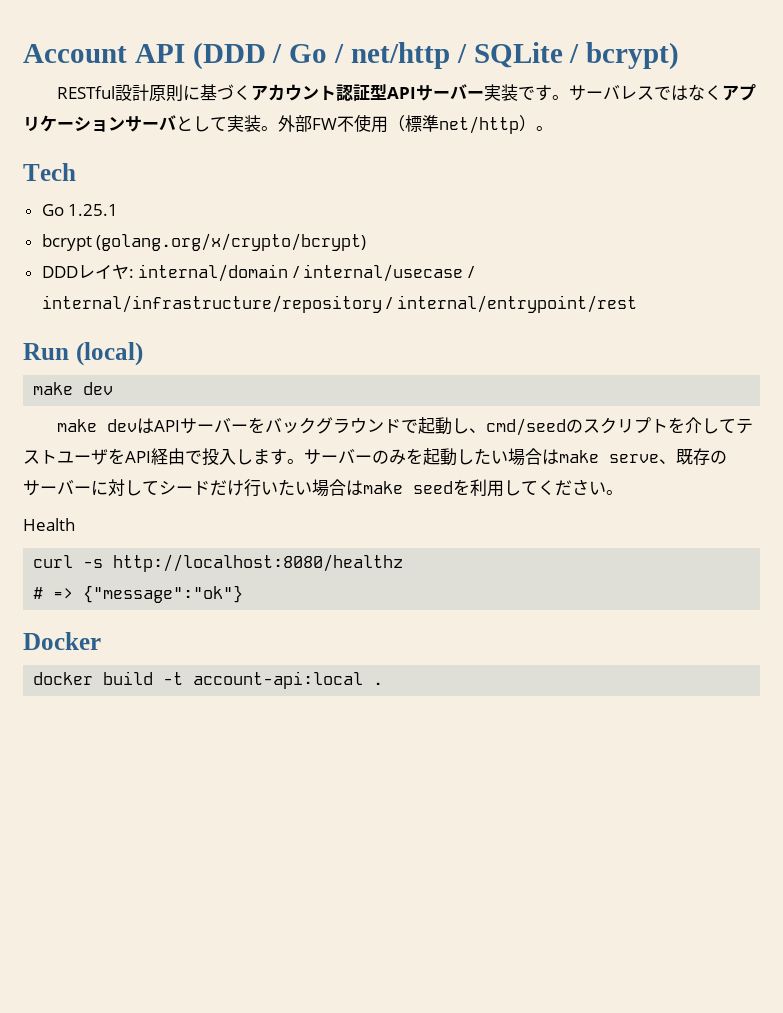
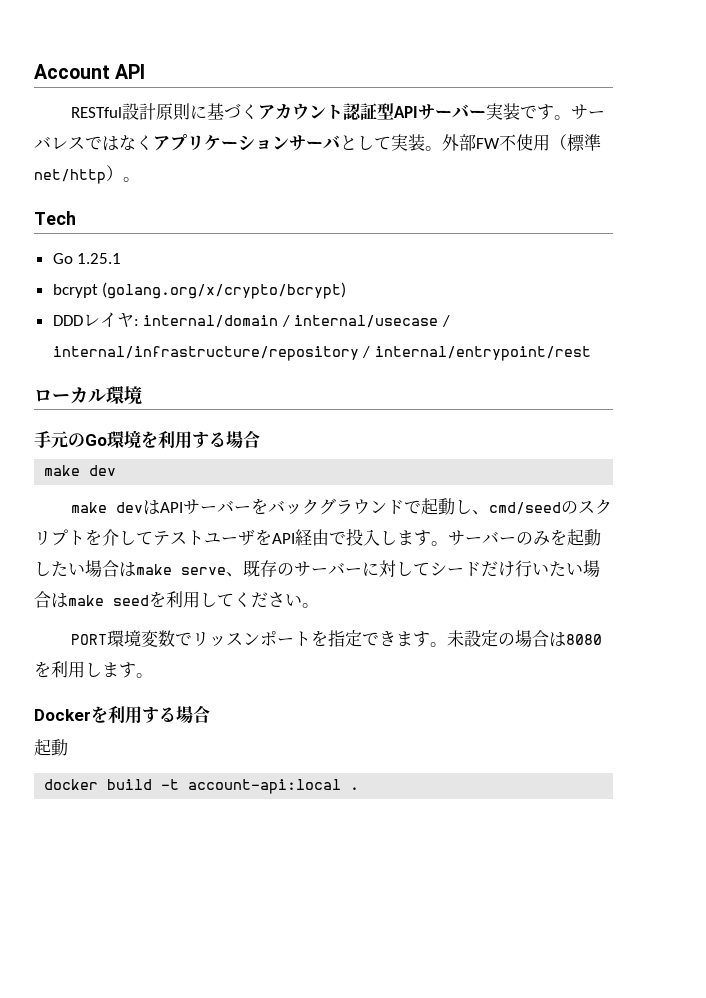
- Account API (DDD / Go / net/http / SQLite / bcrypt)
+ Account API
- Run (local)
+ ローカル環境
+ 手元のGo環境を利用する場合
- Health
- curl -s http://localhost:8080/healthz
- # => {"message":"ok"}
- Docker
+ PORT環境変数でリッスンポートを指定できます。未設定の場合は8080を利用します。
+ Dockerを利用する場合
+ 起動

